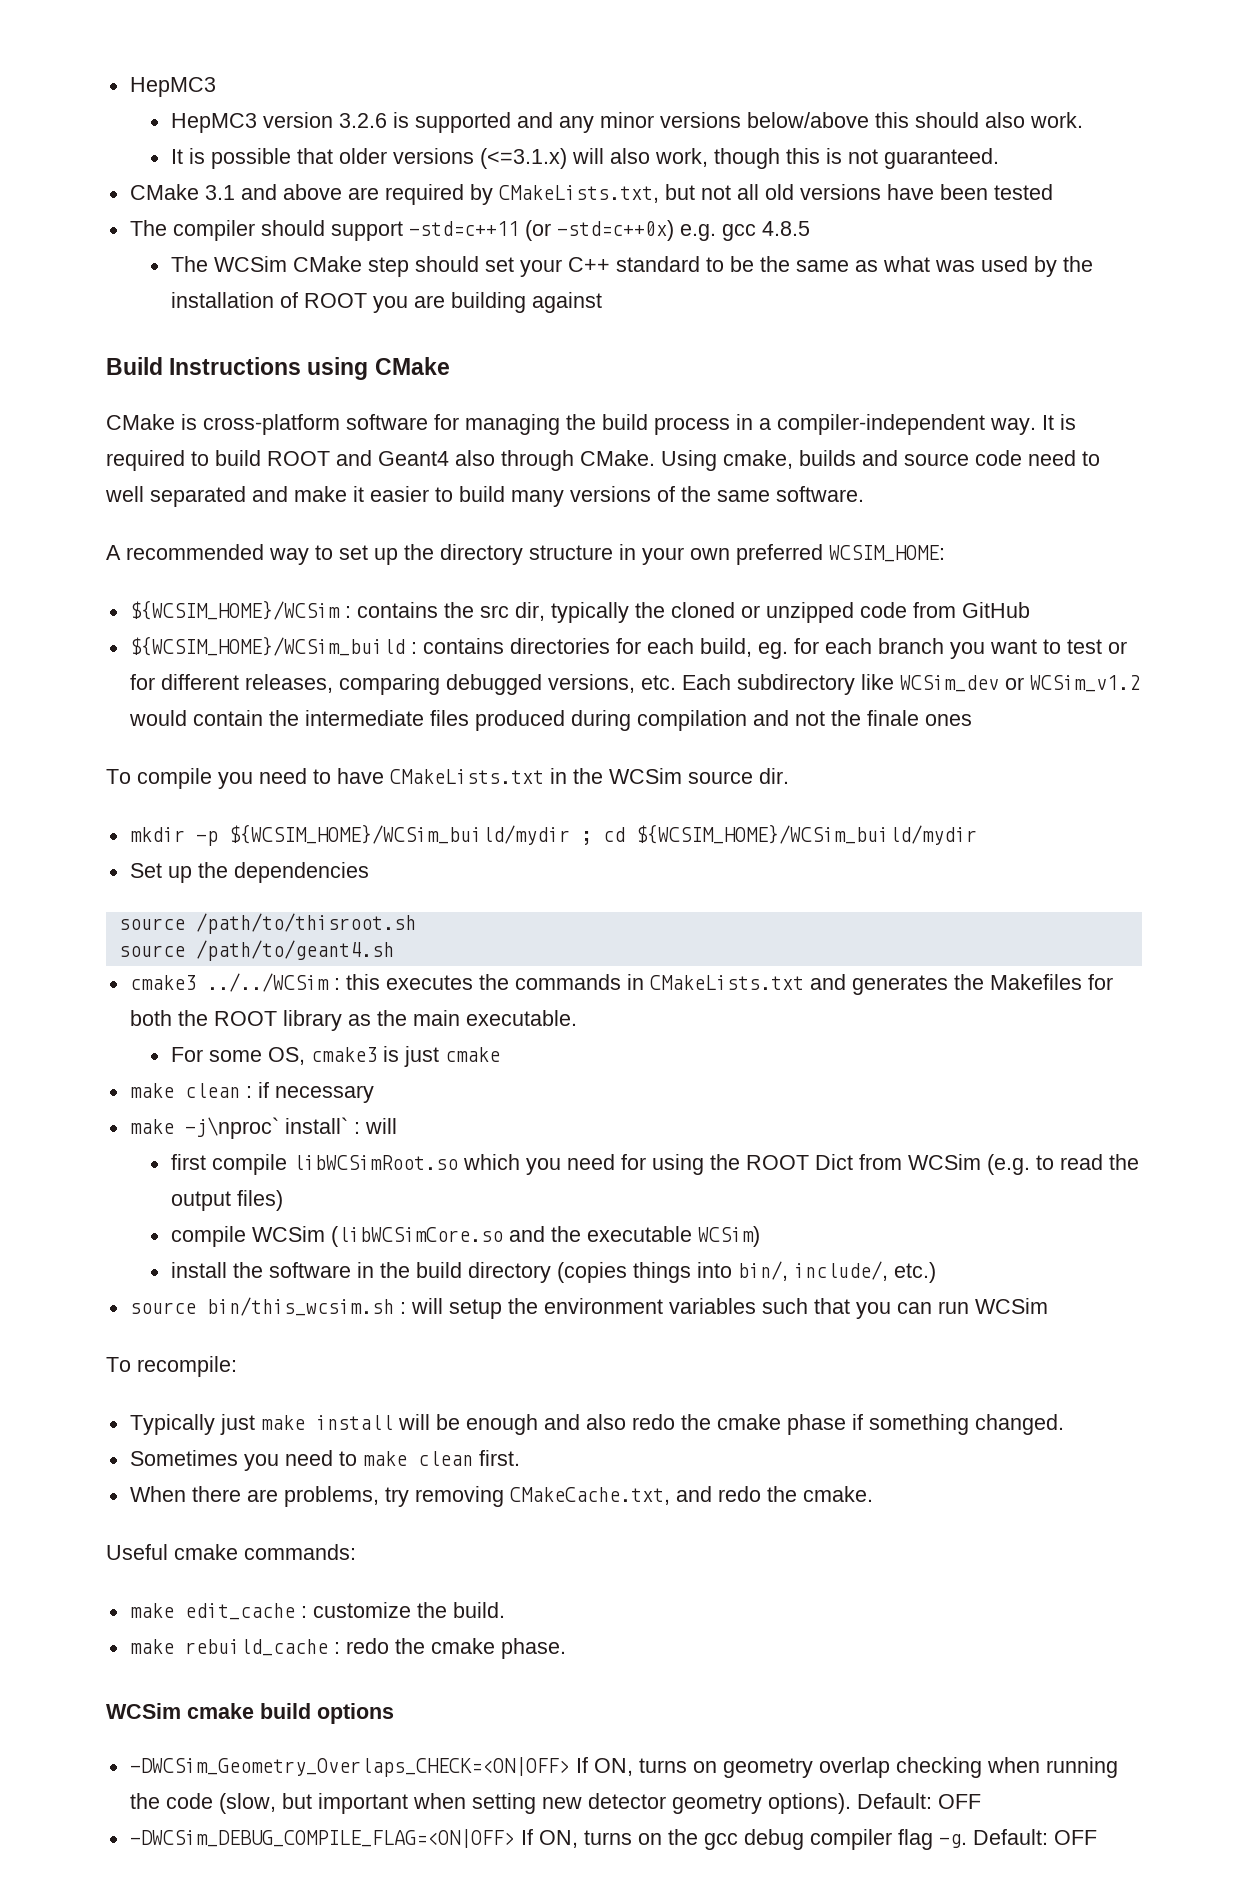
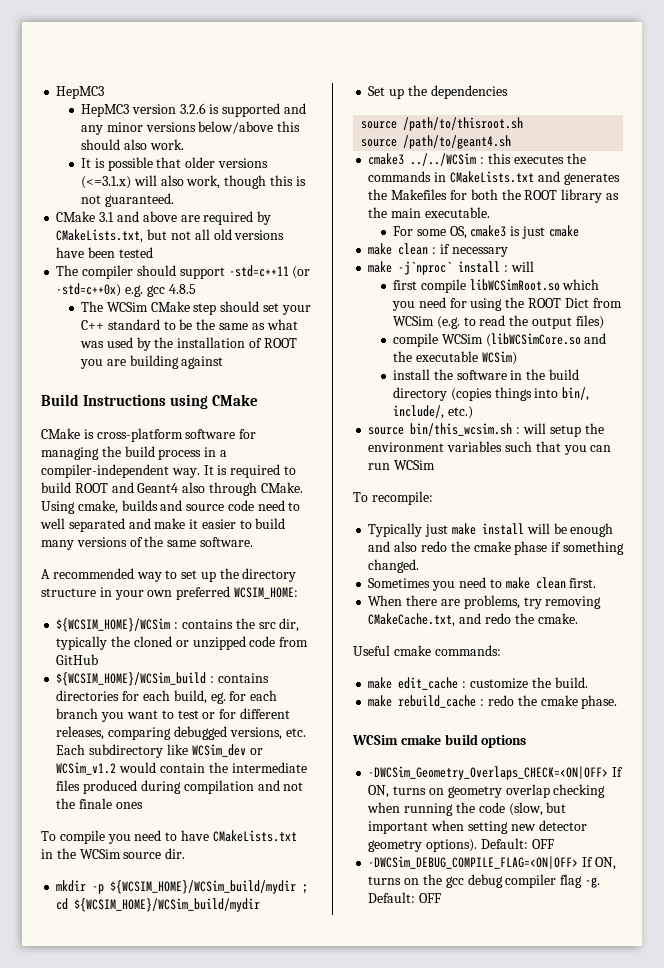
- make -j\nproc` install` : will
+ make -j`nproc` install : will

